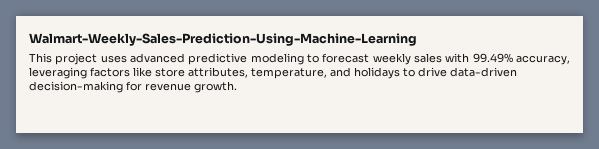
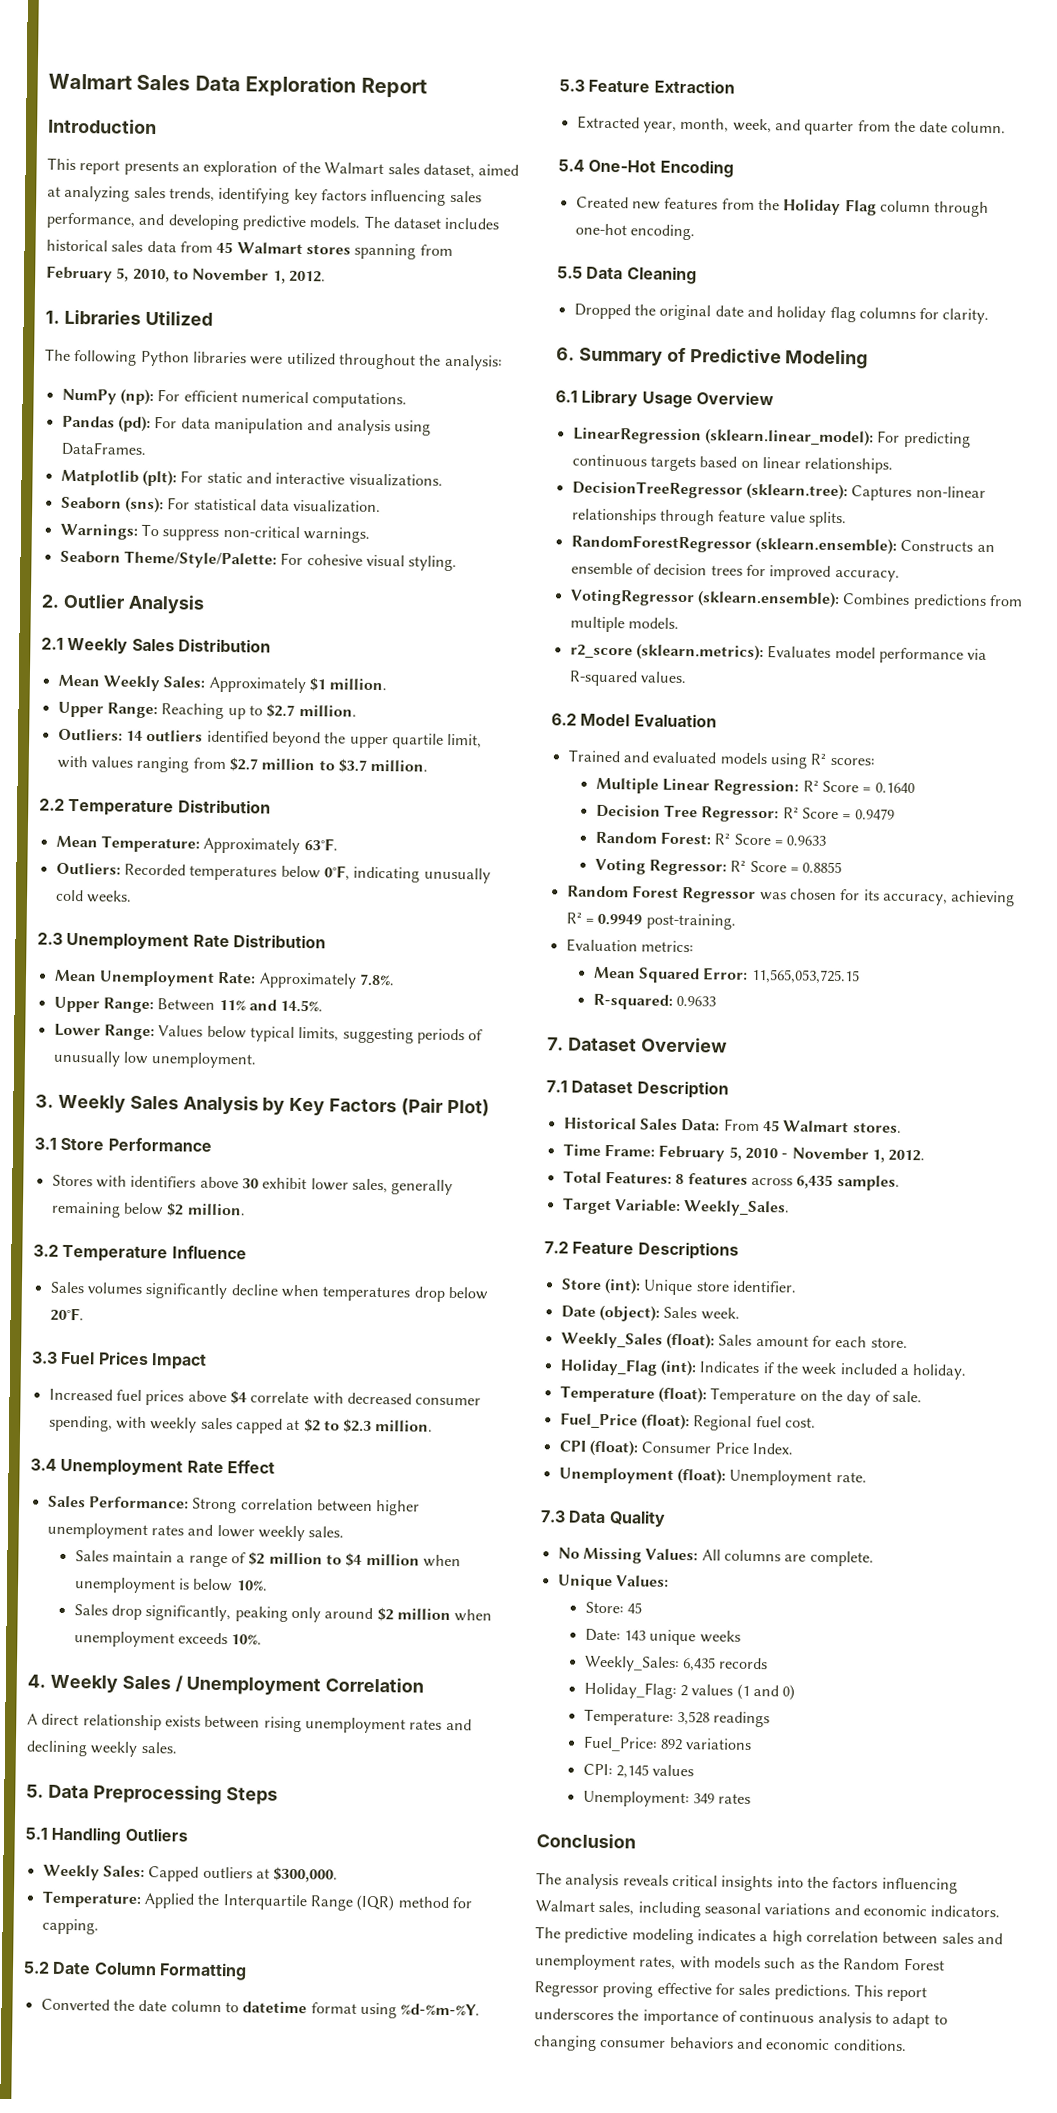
- Walmart-Weekly-Sales-Prediction-Using-Machine-Learning
- This project uses advanced predictive modeling to forecast weekly sales with 99.49% accuracy, leveraging factors like store attributes, temperature, and holidays to drive data-driven decision-making for revenue growth.
+ Walmart Sales Data Exploration Report
+ Introduction
+ This report presents an exploration of the Walmart sales dataset, aimed at analyzing sales trends, identifying key factors influencing sales performance, and developing predictive models. The dataset includes historical sales data from 45 Walmart stores spanning from February 5, 2010, to November 1, 2012.
+ 1. Libraries Utilized
+ The following Python libraries were utilized throughout the analysis:
+ NumPy (np): For efficient numerical computations.
+ Pandas (pd): For data manipulation and analysis using DataFrames.
+ Matplotlib (plt): For static and interactive visualizations.
+ Seaborn (sns): For statistical data visualization.
+ Warnings: To suppress non-critical warnings.
+ Seaborn Theme/Style/Palette: For cohesive visual styling.
+ 2. Outlier Analysis
+ 2.1 Weekly Sales Distribution
+ Mean Weekly Sales: Approximately $1 million.
+ Upper Range: Reaching up to $2.7 million.
+ Outliers: 14 outliers identified beyond the upper quartile limit, with values ranging from $2.7 million to $3.7 million.
+ 2.2 Temperature Distribution
+ Mean Temperature: Approximately 63°F.
+ Outliers: Recorded temperatures below 0°F, indicating unusually cold weeks.
+ 2.3 Unemployment Rate Distribution
+ Mean Unemployment Rate: Approximately 7.8%.
+ Upper Range: Between 11% and 14.5%.
+ Lower Range: Values below typical limits, suggesting periods of unusually low unemployment.
+ 3. Weekly Sales Analysis by Key Factors (Pair Plot)
+ 3.1 Store Performance
+ Stores with identifiers above 30 exhibit lower sales, generally remaining below $2 million.
+ 3.2 Temperature Influence
+ Sales volumes significantly decline when temperatures drop below 20°F.
+ 3.3 Fuel Prices Impact
+ Increased fuel prices above $4 correlate with decreased consumer spending, with weekly sales capped at $2 to $2.3 million.
+ 3.4 Unemployment Rate Effect
+ Sales Performance: Strong correlation between higher unemployment rates and lower weekly sales.
+ Sales maintain a range of $2 million to $4 million when unemployment is below 10%.
+ Sales drop significantly, peaking only around $2 million when unemployment exceeds 10%.
+ 4. Weekly Sales / Unemployment Correlation
+ A direct relationship exists between rising unemployment rates and declining weekly sales.
+ 5. Data Preprocessing Steps
+ 5.1 Handling Outliers
+ Weekly Sales: Capped outliers at $300,000.
+ Temperature: Applied the Interquartile Range (IQR) method for capping.
+ 5.2 Date Column Formatting
+ Converted the date column to datetime format using %d-%m-%Y.
+ 5.3 Feature Extraction
+ Extracted year, month, week, and quarter from the date column.
+ 5.4 One-Hot Encoding
+ Created new features from the Holiday Flag column through one-hot encoding.
+ 5.5 Data Cleaning
+ Dropped the original date and holiday flag columns for clarity.
+ 6. Summary of Predictive Modeling
+ 6.1 Library Usage Overview
+ LinearRegression (sklearn.linear_model): For predicting continuous targets based on linear relationships.
+ DecisionTreeRegressor (sklearn.tree): Captures non-linear relationships through feature value splits.
+ RandomForestRegressor (sklearn.ensemble): Constructs an ensemble of decision trees for improved accuracy.
+ VotingRegressor (sklearn.ensemble): Combines predictions from multiple models.
+ r2_score (sklearn.metrics): Evaluates model performance via R-squared values.
+ 6.2 Model Evaluation
+ Trained and evaluated models using R² scores:
+ Multiple Linear Regression: R² Score = 0.1640
+ Decision Tree Regressor: R² Score = 0.9479
+ Random Forest: R² Score = 0.9633
+ Voting Regressor: R² Score = 0.8855
+ Random Forest Regressor was chosen for its accuracy, achieving R² = 0.9949 post-training.
+ Evaluation metrics:
+ Mean Squared Error: 11,565,053,725.15
+ R-squared: 0.9633
+ 7. Dataset Overview
+ 7.1 Dataset Description
+ Historical Sales Data: From 45 Walmart stores.
+ Time Frame: February 5, 2010 - November 1, 2012.
+ Total Features: 8 features across 6,435 samples.
+ Target Variable: Weekly_Sales.
+ 7.2 Feature Descriptions
+ Store (int): Unique store identifier.
+ Date (object): Sales week.
+ Weekly_Sales (float): Sales amount for each store.
+ Holiday_Flag (int): Indicates if the week included a holiday.
+ Temperature (float): Temperature on the day of sale.
+ Fuel_Price (float): Regional fuel cost.
+ CPI (float): Consumer Price Index.
+ Unemployment (float): Unemployment rate.
+ 7.3 Data Quality
+ No Missing Values: All columns are complete.
+ Unique Values:
+ Store: 45
+ Date: 143 unique weeks
+ Weekly_Sales: 6,435 records
+ Holiday_Flag: 2 values (1 and 0)
+ Temperature: 3,528 readings
+ Fuel_Price: 892 variations
+ CPI: 2,145 values
+ Unemployment: 349 rates
+ Conclusion
+ The analysis reveals critical insights into the factors influencing Walmart sales, including seasonal variations and economic indicators. The predictive modeling indicates a high correlation between sales and unemployment rates, with models such as the Random Forest Regressor proving effective for sales predictions. This report underscores the importance of continuous analysis to adapt to changing consumer behaviors and economic conditions.

